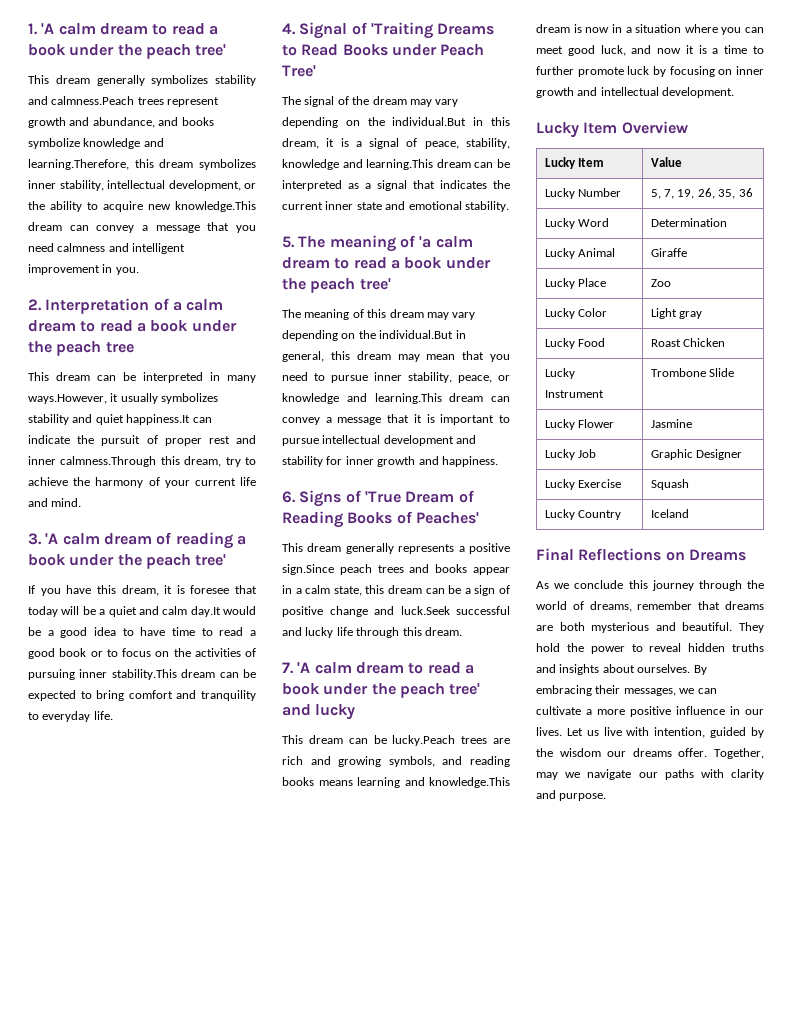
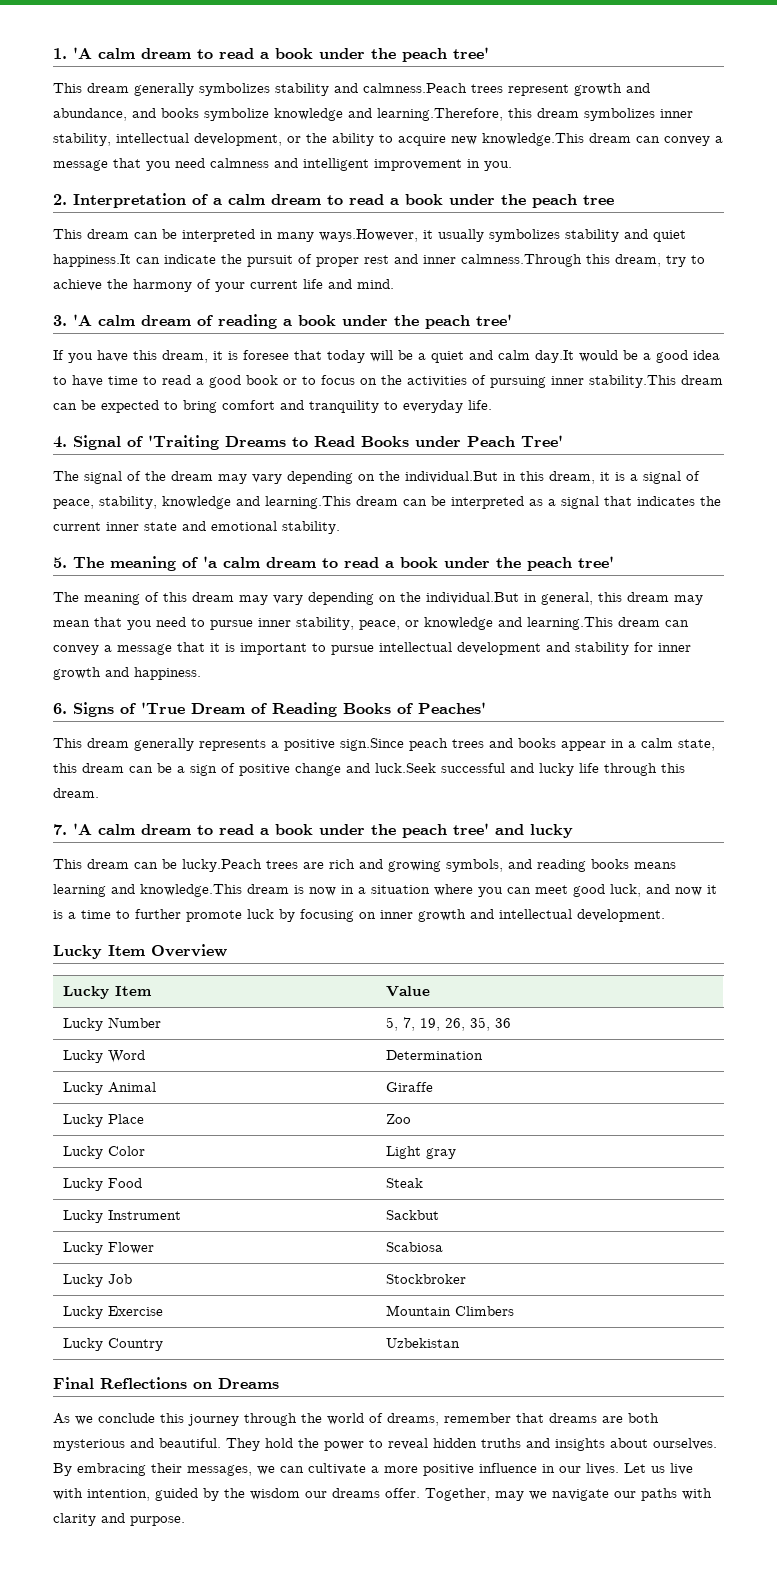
- Lucky Food | Roast Chicken
+ Lucky Food | Steak
- Lucky Instrument | Trombone Slide
+ Lucky Instrument | Sackbut
- Lucky Flower | Jasmine
+ Lucky Flower | Scabiosa
- Lucky Job | Graphic Designer
+ Lucky Job | Stockbroker
- Lucky Exercise | Squash
+ Lucky Exercise | Mountain Climbers
- Lucky Country | Iceland
+ Lucky Country | Uzbekistan

